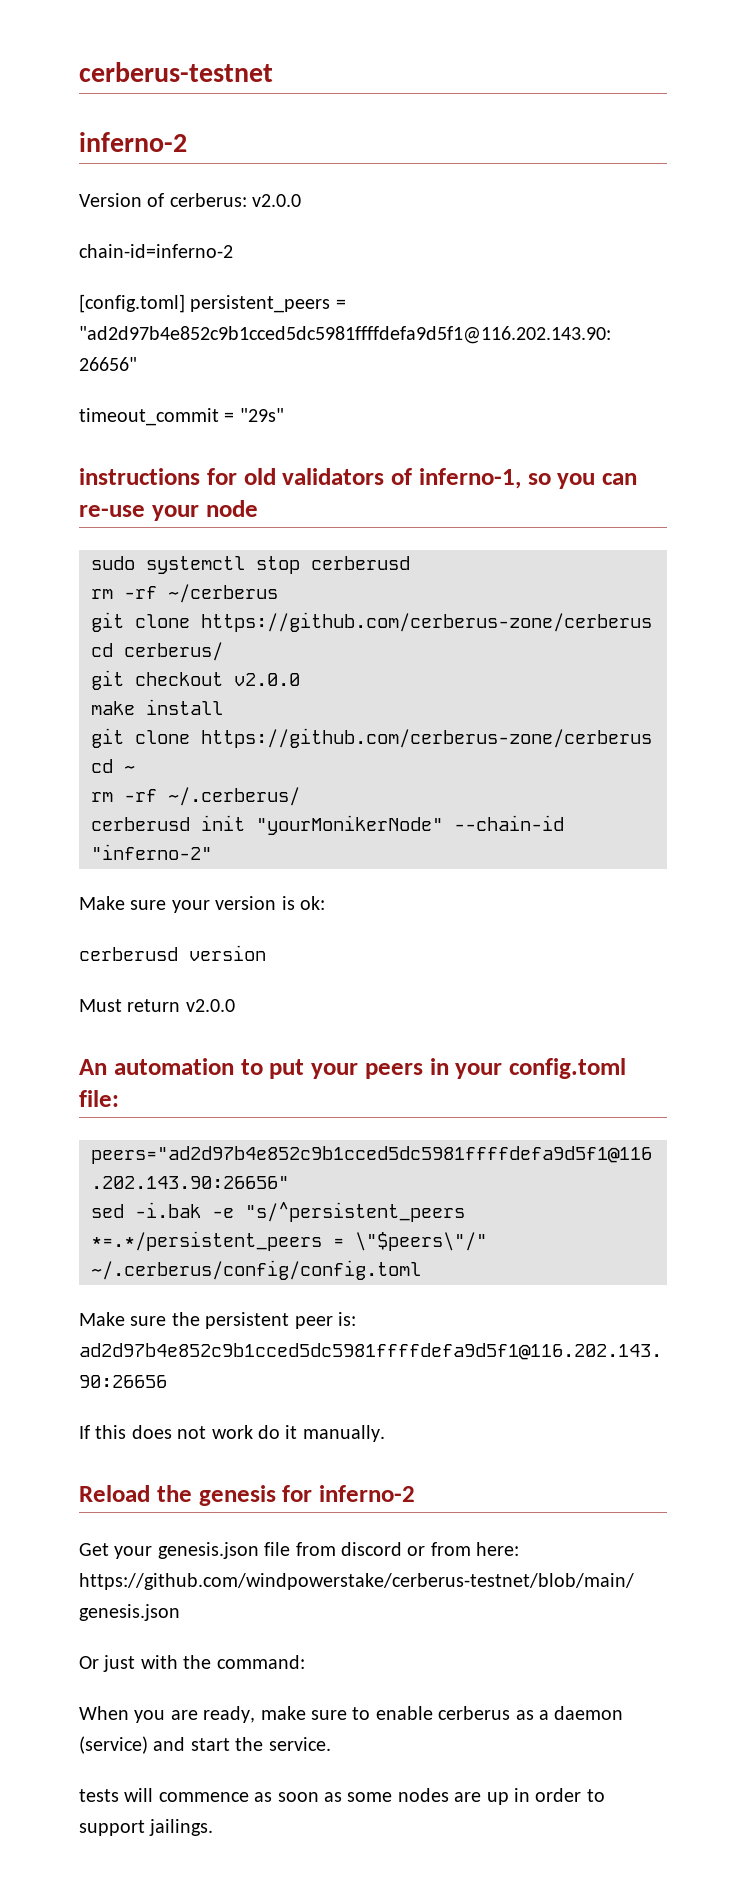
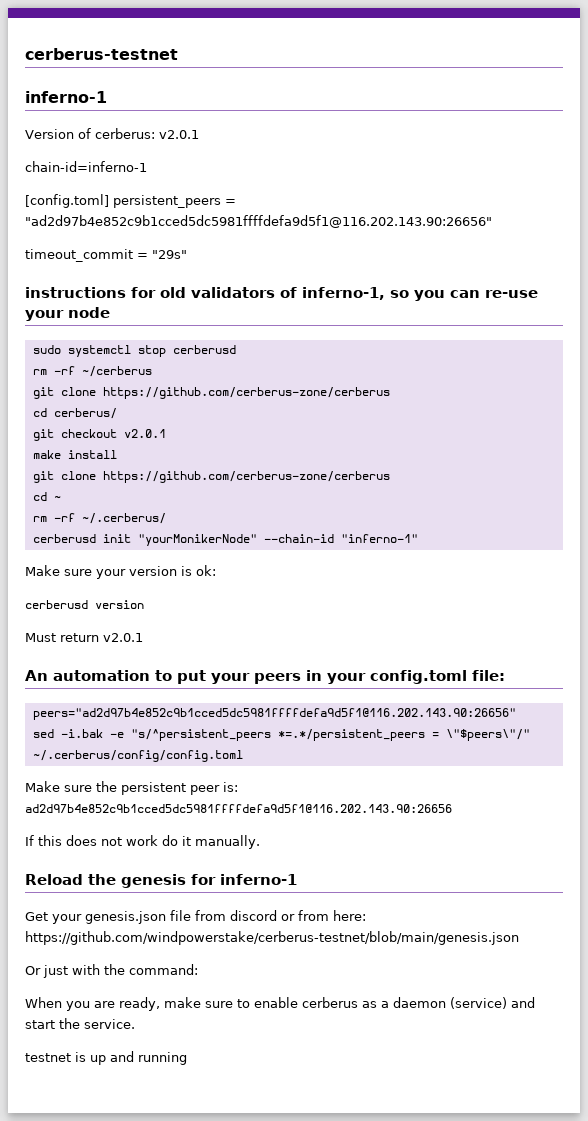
  cerberus-testnet
- inferno-2
+ inferno-1
- Version of cerberus: v2.0.0
- chain-id=inferno-2
+ Version of cerberus: v2.0.1
+ chain-id=inferno-1
- git checkout v2.0.0
+ git checkout v2.0.1
- cerberusd init "yourMonikerNode" --chain-id "inferno-2"
+ cerberusd init "yourMonikerNode" --chain-id "inferno-1"
- Must return v2.0.0
+ Must return v2.0.1
- Reload the genesis for inferno-2
+ Reload the genesis for inferno-1
- tests will commence as soon as some nodes are up in order to support jailings.
+ testnet is up and running

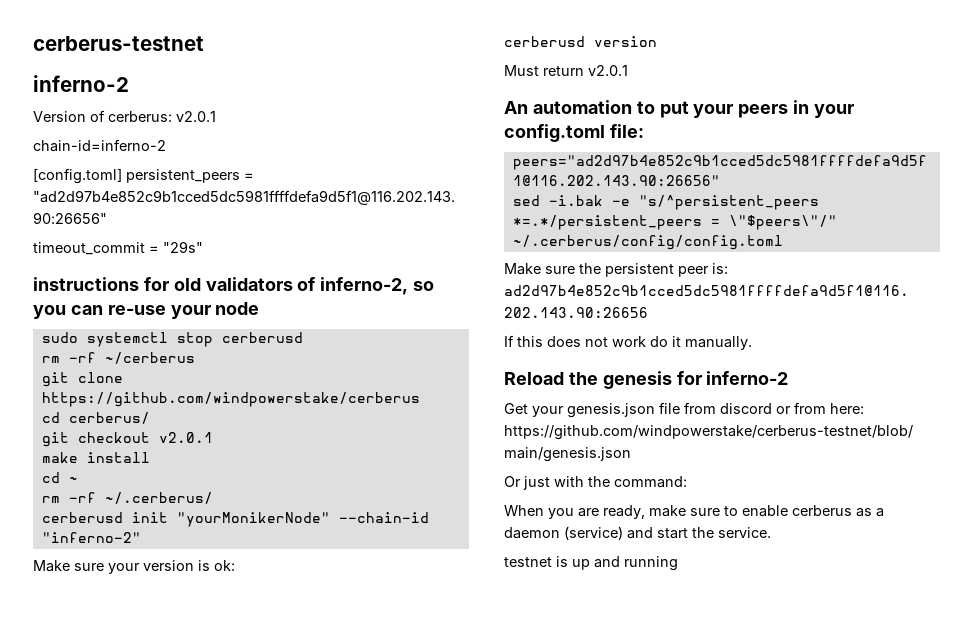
  cerberus-testnet
- inferno-1
+ inferno-2
- chain-id=inferno-1
+ chain-id=inferno-2
- instructions for old validators of inferno-1, so you can re-use your node
+ instructions for old validators of inferno-2, so you can re-use your node
  rm -rf ~/cerberus
- git clone https://github.com/cerberus-zone/cerberus
+ git clone https://github.com/windpowerstake/cerberus
  make install
- git clone https://github.com/cerberus-zone/cerberus
- cerberusd init "yourMonikerNode" --chain-id "inferno-1"
+ cerberusd init "yourMonikerNode" --chain-id "inferno-2"
- Reload the genesis for inferno-1
+ Reload the genesis for inferno-2

